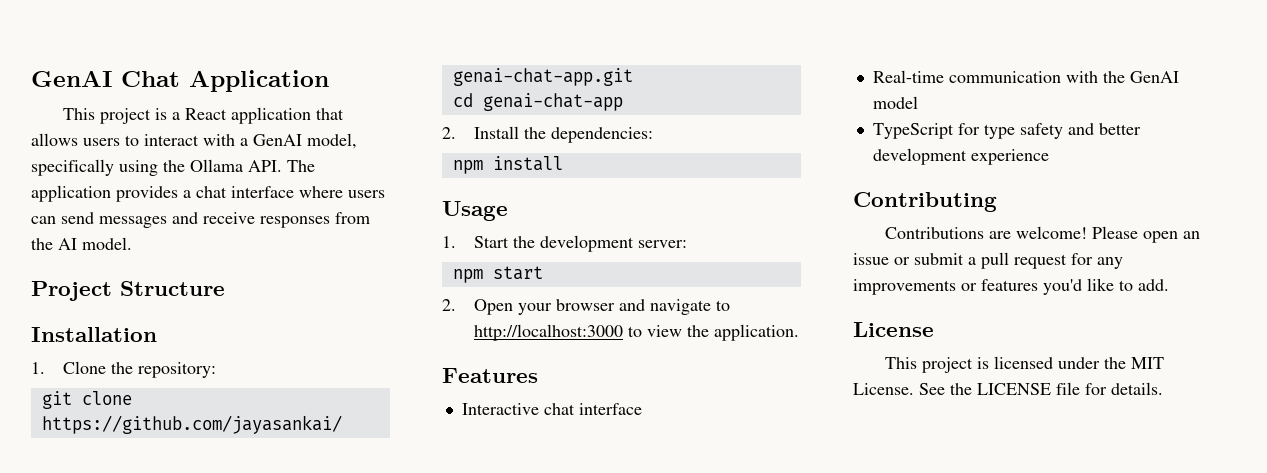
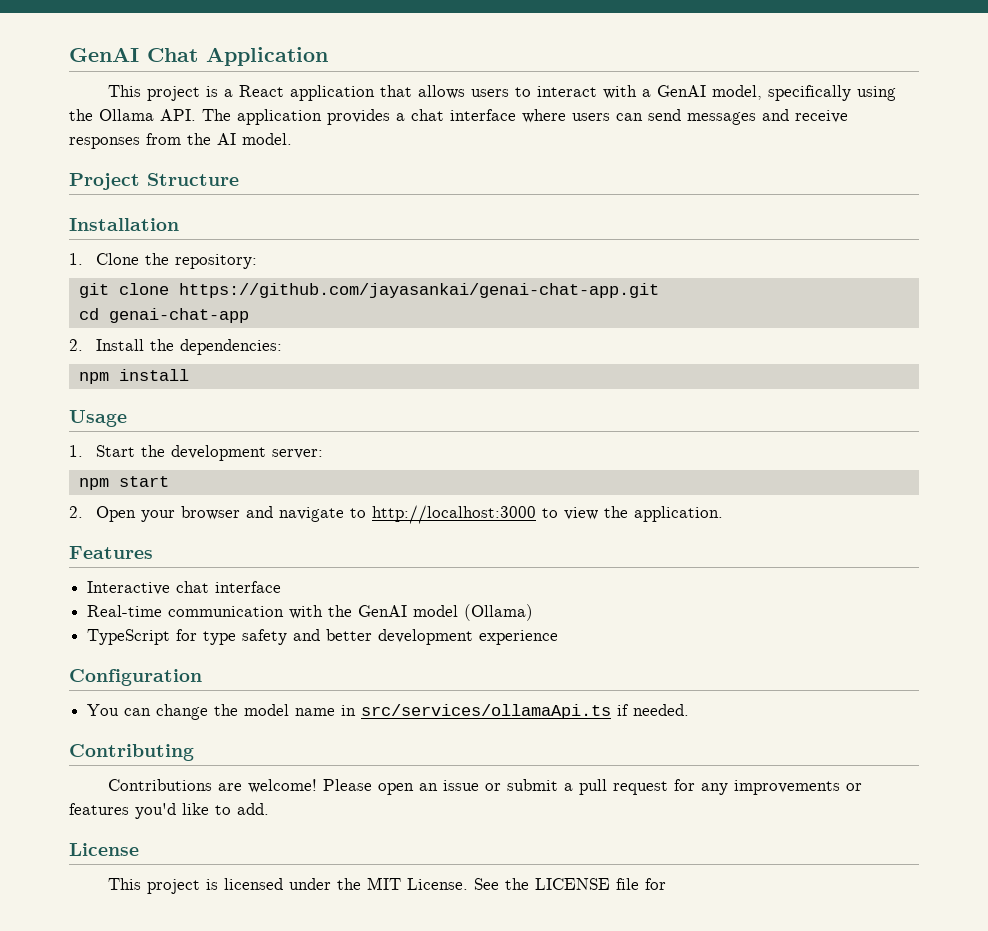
- Real-time communication with the GenAI model
+ Real-time communication with the GenAI model (Ollama)
+ Configuration
+ You can change the model name in src/services/ollamaApi.ts if needed.
- See the LICENSE file for details.
+ See the LICENSE file for

